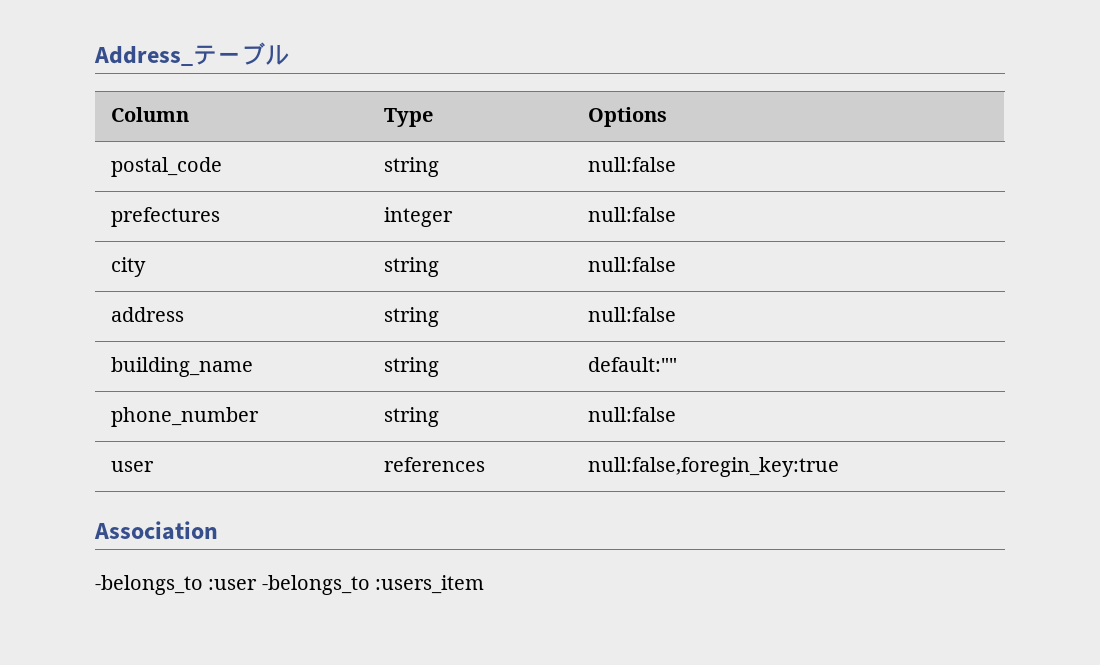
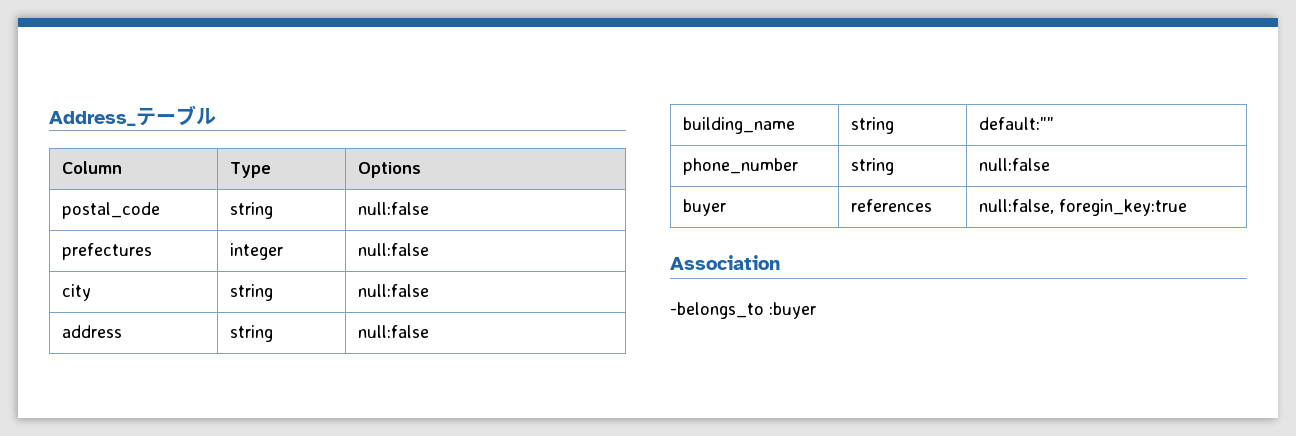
- user | references | null:false,foregin_key:true
+ buyer | references | null:false, foregin_key:true
- -belongs_to :user -belongs_to :users_item
+ -belongs_to :buyer

